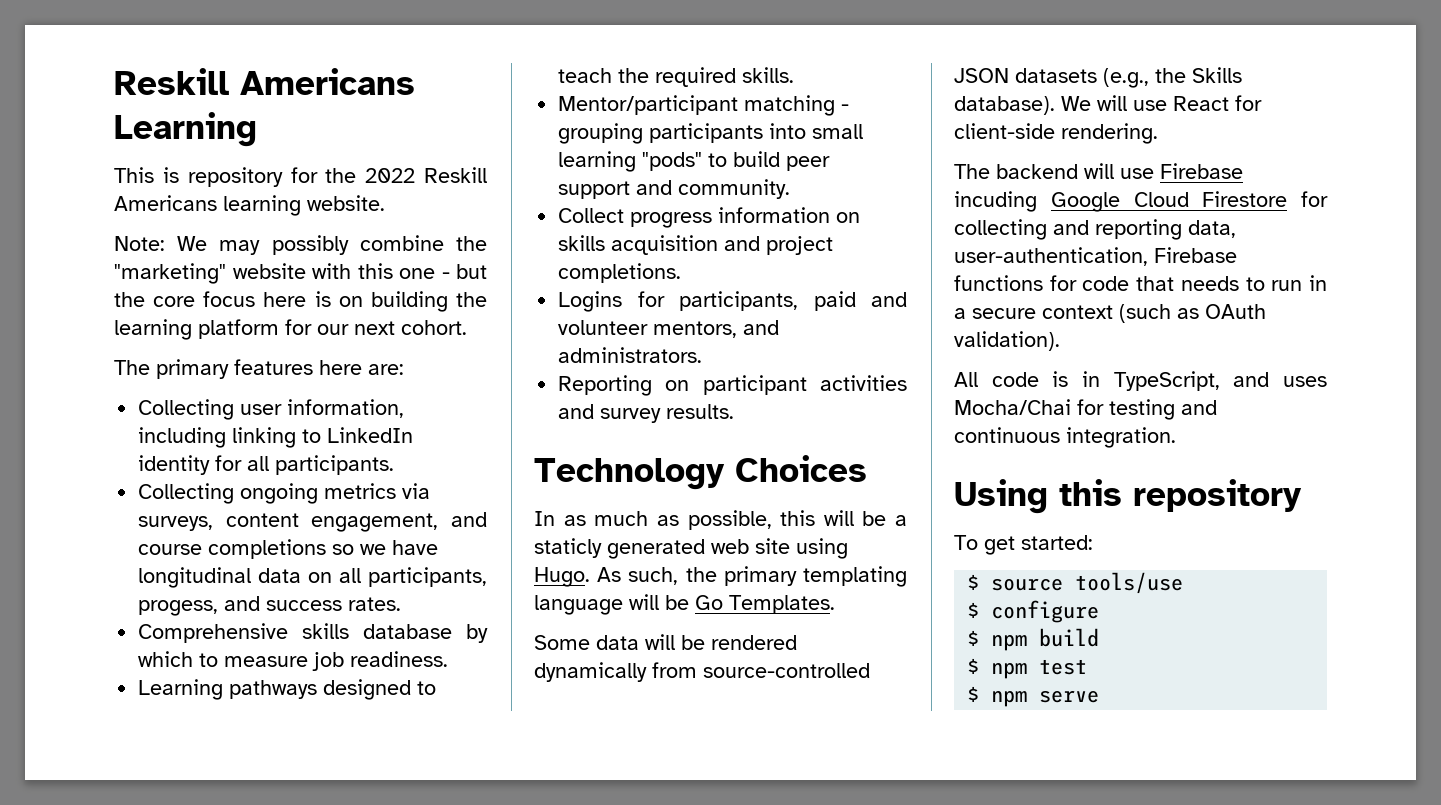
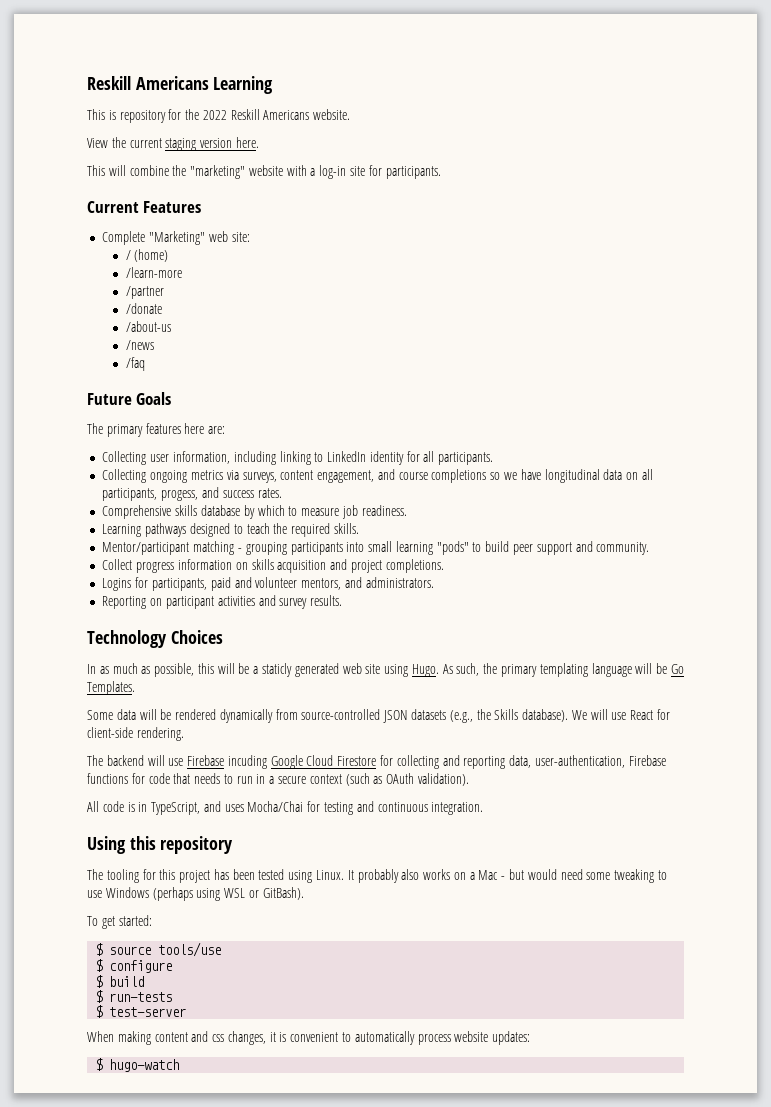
- This is repository for the 2022 Reskill Americans learning website.
+ This is repository for the 2022 Reskill Americans website.
- Note: We may possibly combine the "marketing" website with this one - but the core focus here is on building the learning platform for our next cohort.
+ View the current staging version here.
+ This will combine the "marketing" website with a log-in site for participants.
+ Current Features
+ Complete "Marketing" web site:
+ / (home)
+ /learn-more
+ /partner
+ /donate
+ /about-us
+ /news
+ /faq
+ Future Goals
+ The tooling for this project has been tested using Linux. It probably also works on a Mac - but would need some tweaking to use Windows (perhaps using WSL or GitBash).
- $ npm build
+ $ build
- $ npm test
- $ npm serve
+ $ run-tests
+ $ test-server
+ When making content and css changes, it is convenient to automatically process website updates:
+ $ hugo-watch

